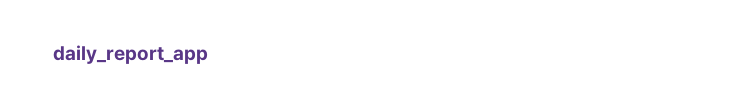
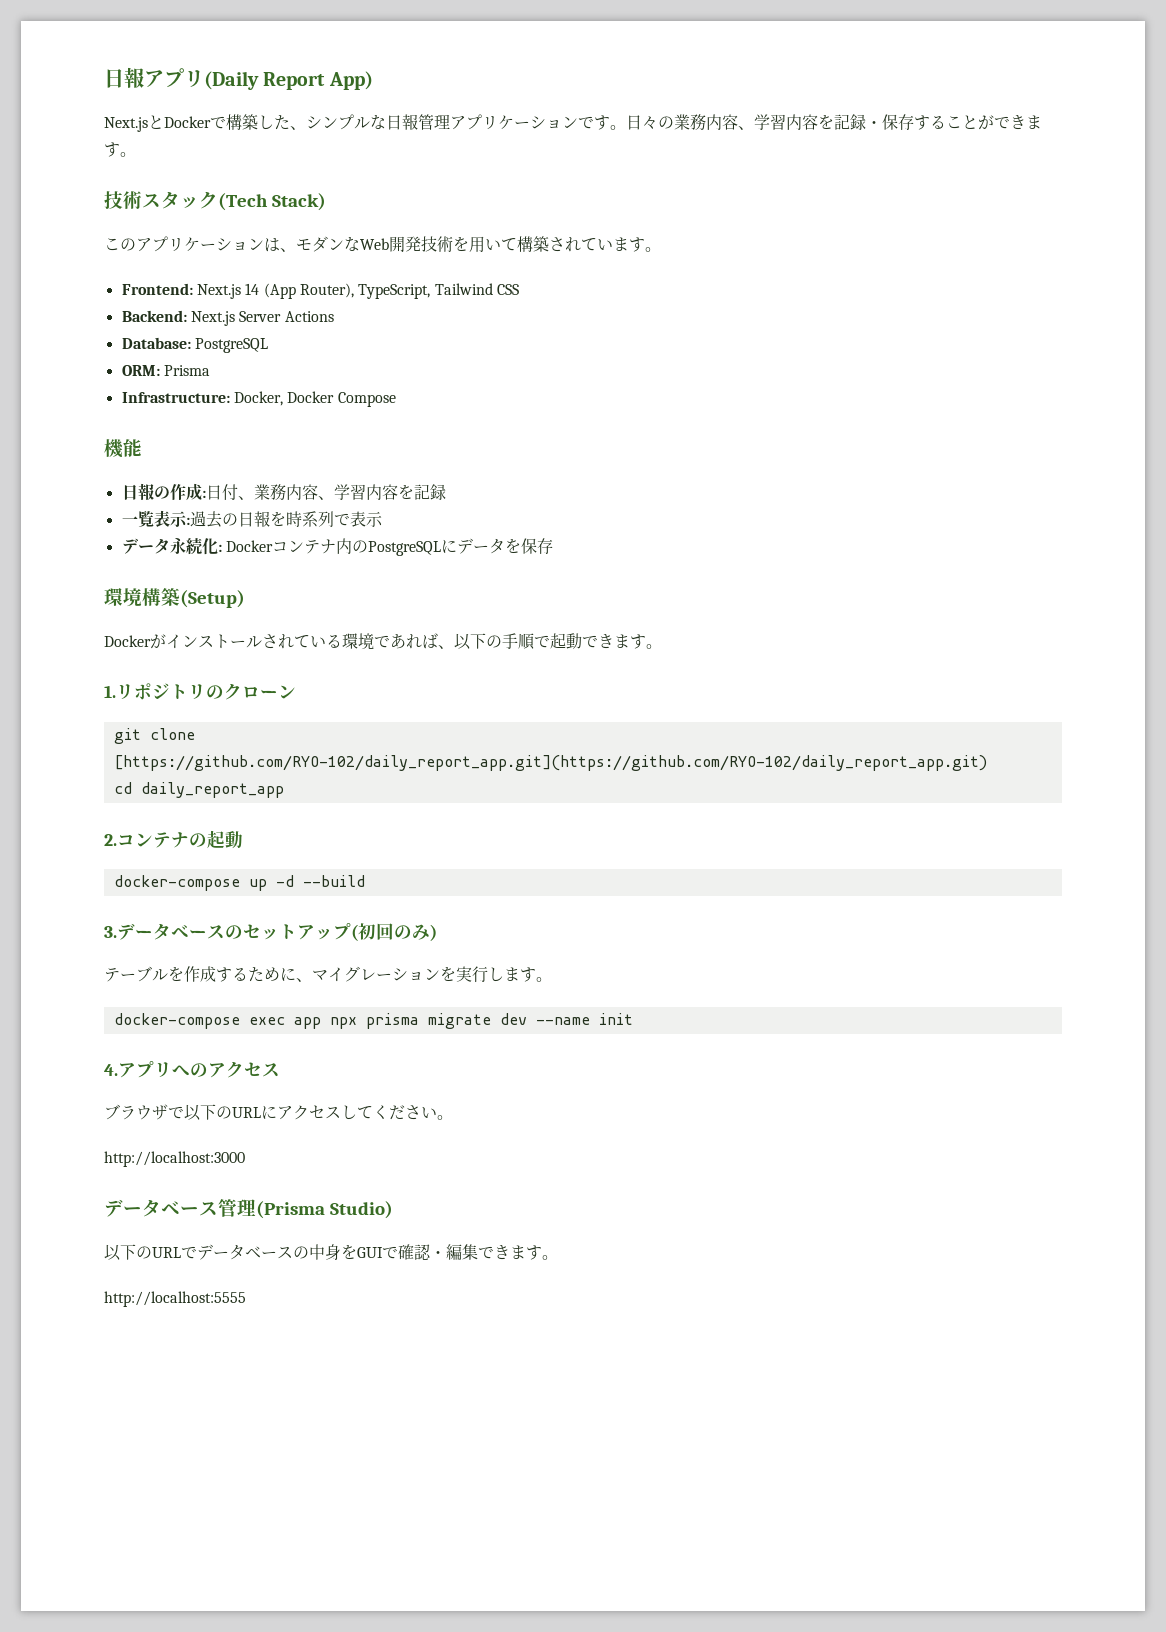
- daily_report_app
+ 日報アプリ(Daily Report App)
+ Next.jsとDockerで構築した、シンプルな日報管理アプリケーションです。日々の業務内容、学習内容を記録・保存することができます。
+ 技術スタック(Tech Stack)
+ このアプリケーションは、モダンなWeb開発技術を用いて構築されています。
+ Frontend: Next.js 14 (App Router), TypeScript, Tailwind CSS
+ Backend: Next.js Server Actions
+ Database: PostgreSQL
+ ORM: Prisma
+ Infrastructure: Docker, Docker Compose
+ 機能
+ 日報の作成:日付、業務内容、学習内容を記録
+ 一覧表示:過去の日報を時系列で表示
+ データ永続化: Dockerコンテナ内のPostgreSQLにデータを保存
+ 環境構築(Setup)
+ Dockerがインストールされている環境であれば、以下の手順で起動できます。
+ 1.リポジトリのクローン
+ git clone [https://github.com/RYO-102/daily_report_app.git](https://github.com/RYO-102/daily_report_app.git)
+ cd daily_report_app
+ 2.コンテナの起動
+ docker-compose up -d --build
+ 3.データベースのセットアップ(初回のみ)
+ テーブルを作成するために、マイグレーションを実行します。
+ docker-compose exec app npx prisma migrate dev --name init
+ 4.アプリへのアクセス
+ ブラウザで以下のURLにアクセスしてください。
+ http://localhost:3000
+ データベース管理(Prisma Studio)
+ 以下のURLでデータベースの中身をGUIで確認・編集できます。
+ http://localhost:5555

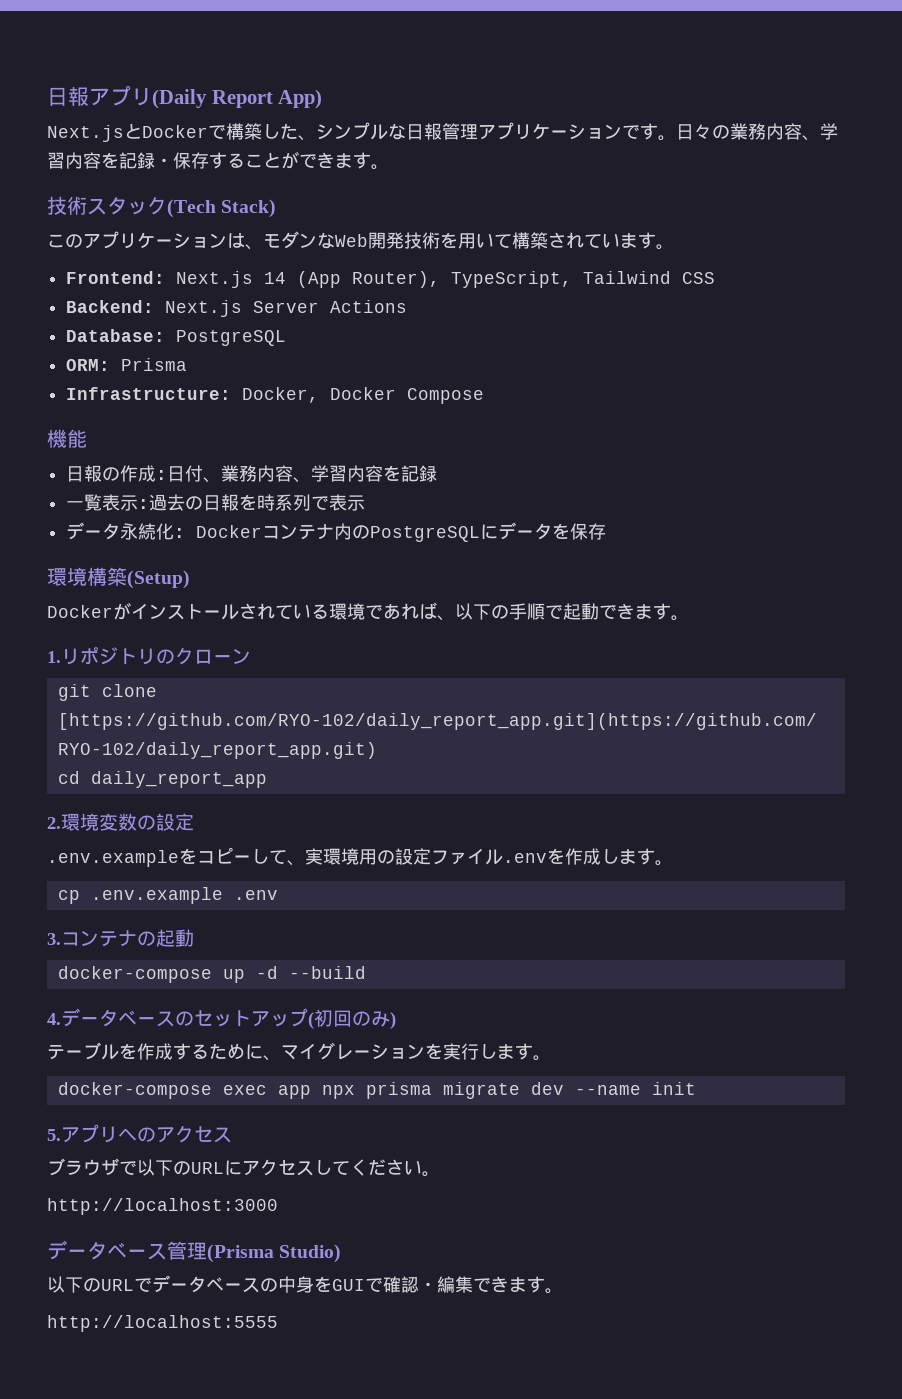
- 2.コンテナの起動
+ 2.環境変数の設定
+ .env.exampleをコピーして、実環境用の設定ファイル.envを作成します。
+ cp .env.example .env
+ 3.コンテナの起動
- 3.データベースのセットアップ(初回のみ)
+ 4.データベースのセットアップ(初回のみ)
- 4.アプリへのアクセス
+ 5.アプリへのアクセス

